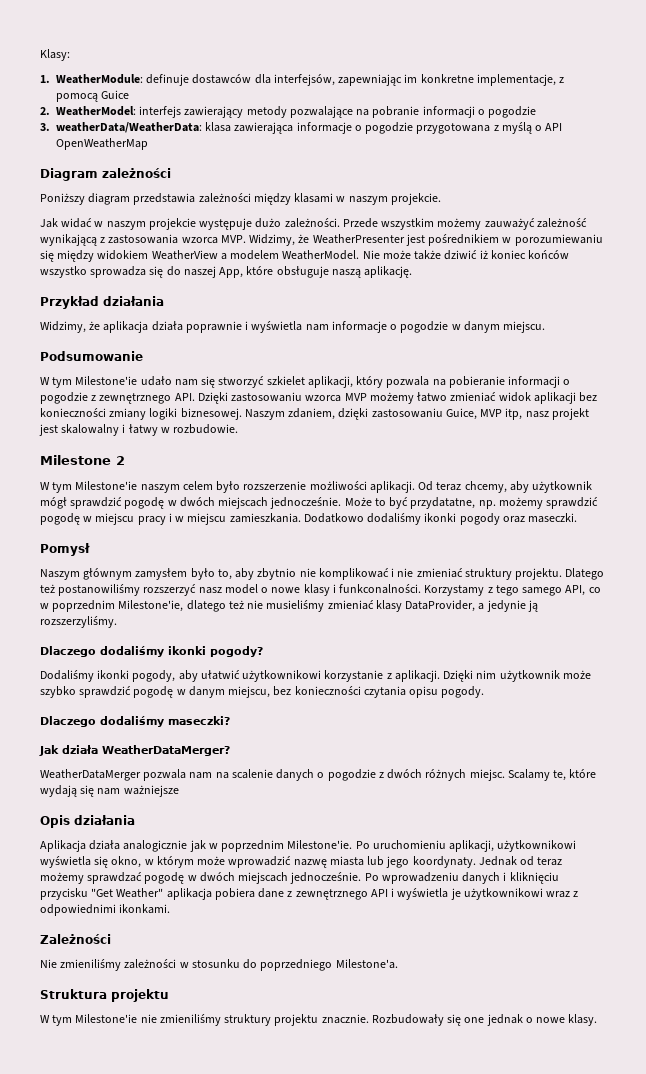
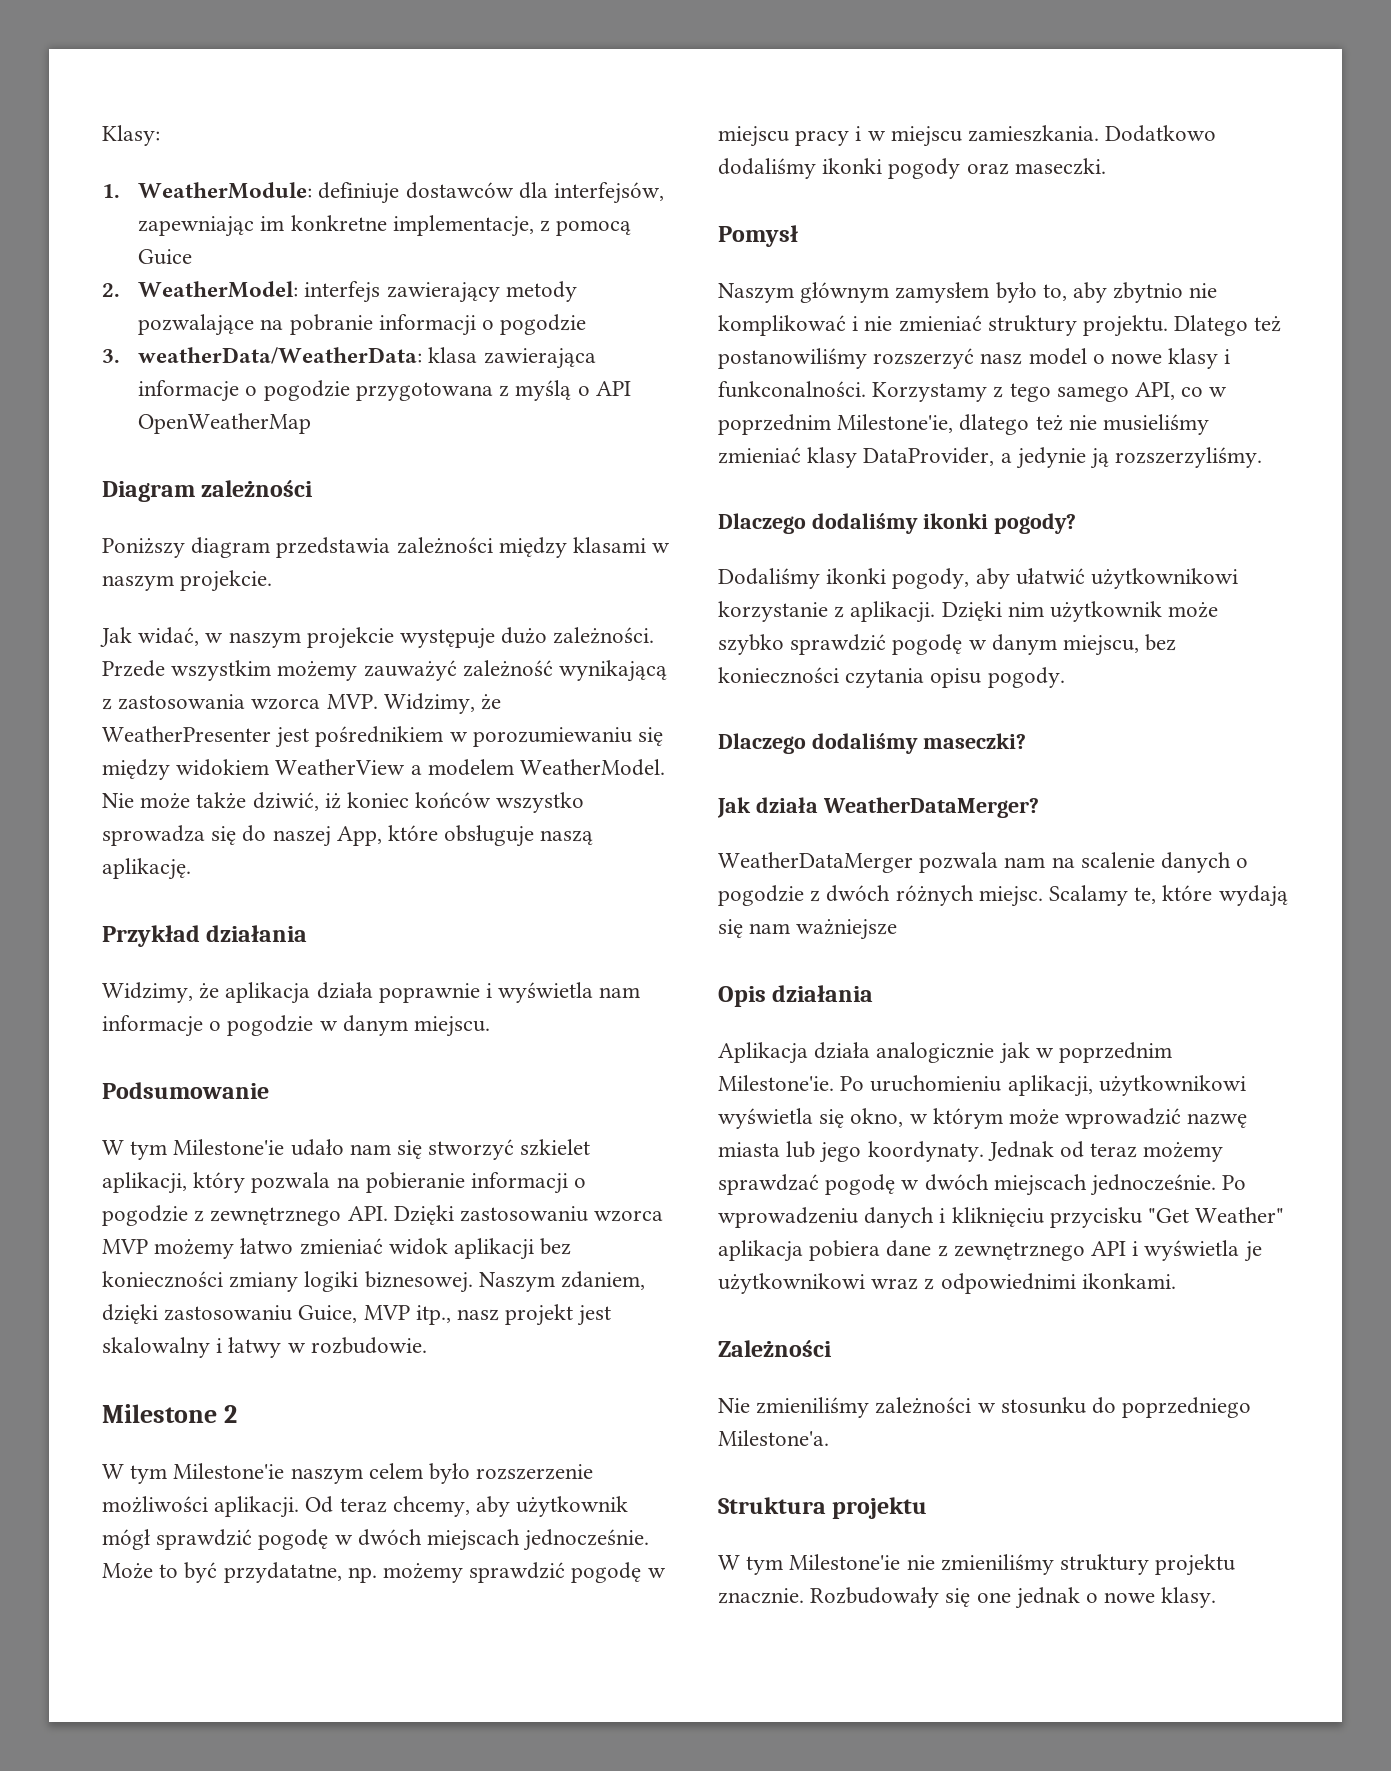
- 1. WeatherModule: definuje dostawców dla interfejsów, zapewniając im konkretne implementacje, z pomocą Guice
+ 1. WeatherModule: definiuje dostawców dla interfejsów, zapewniając im konkretne implementacje, z pomocą Guice
- Jak widać w naszym projekcie występuje dużo zależności.
+ Jak widać, w naszym projekcie występuje dużo zależności.
- Nie może także dziwić iż koniec końców wszystko sprowadza się do naszej App, które obsługuje naszą aplikację.
+ Nie może także dziwić, iż koniec końców wszystko sprowadza się do naszej App, które obsługuje naszą aplikację.
- Naszym zdaniem, dzięki zastosowaniu Guice, MVP itp, nasz projekt jest skalowalny i łatwy w rozbudowie.
+ Naszym zdaniem, dzięki zastosowaniu Guice, MVP itp., nasz projekt jest skalowalny i łatwy w rozbudowie.

